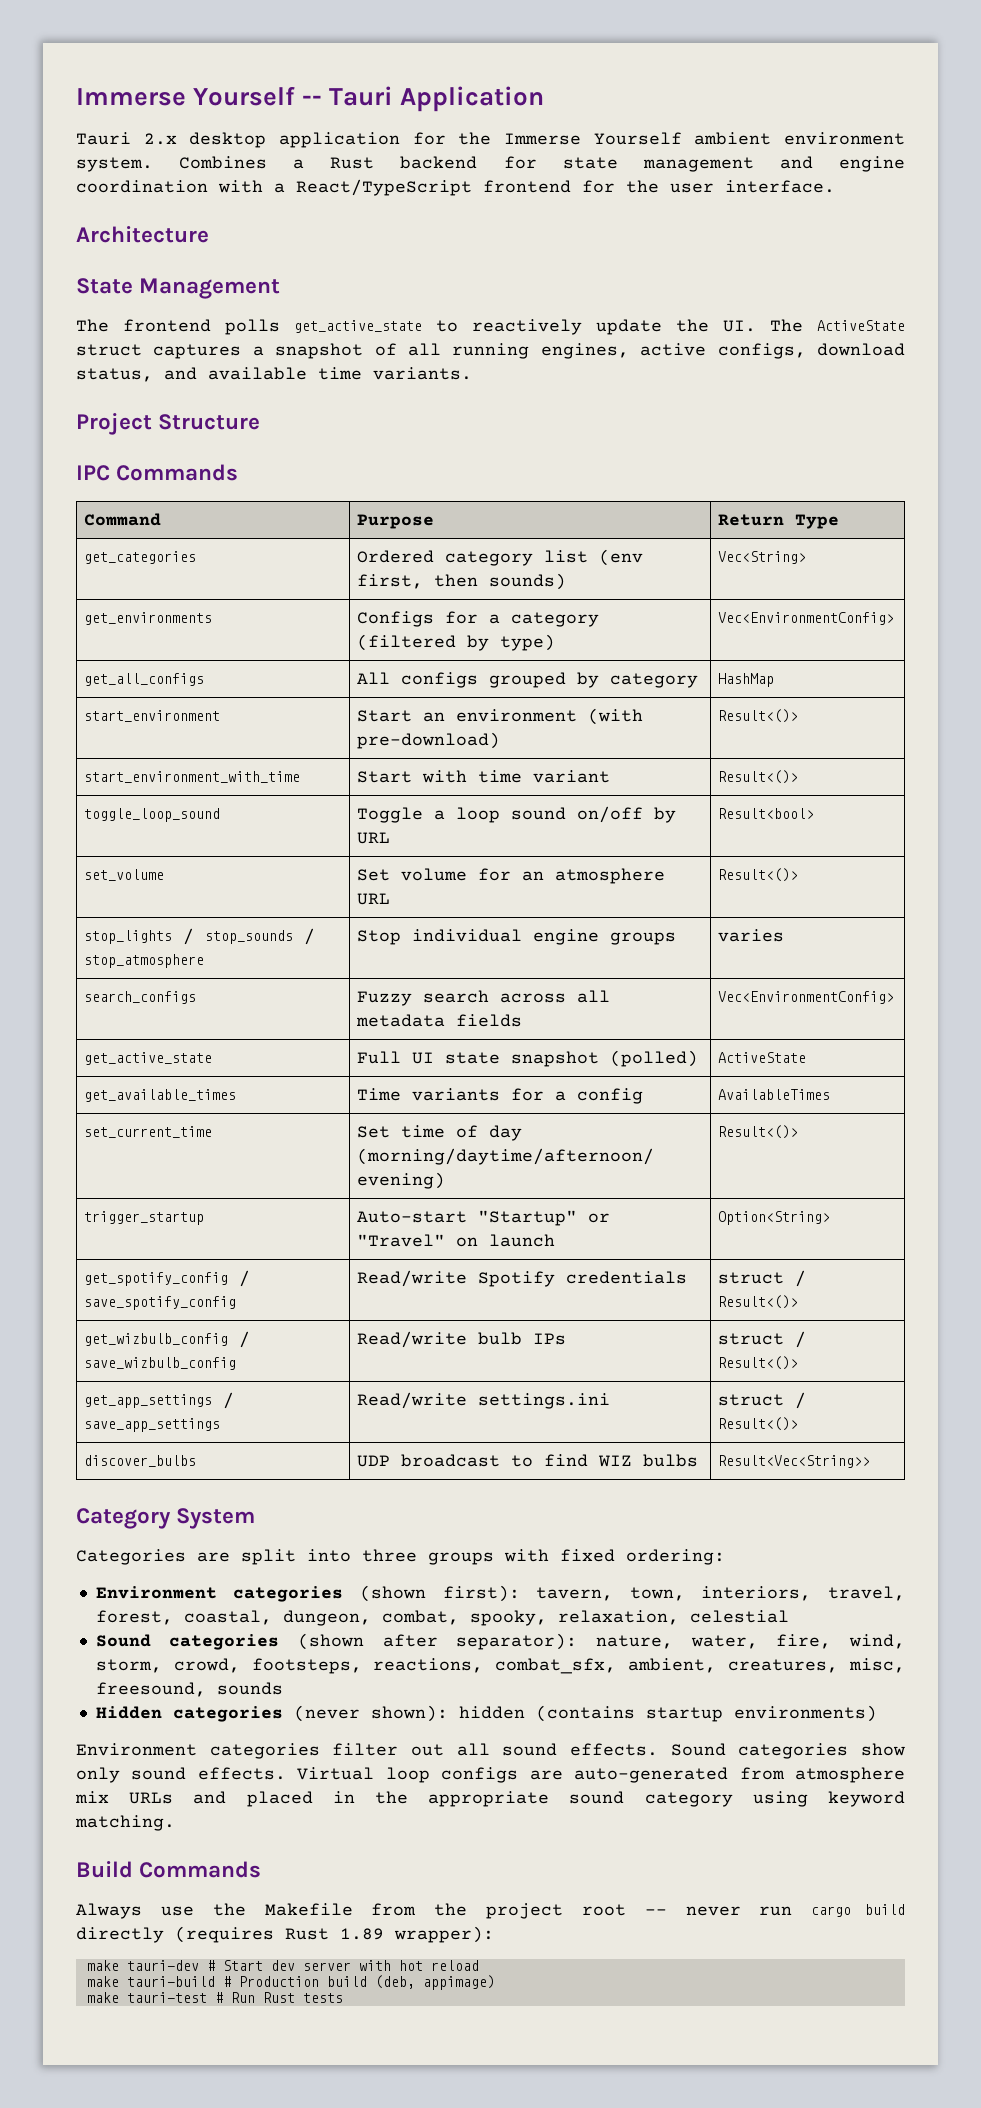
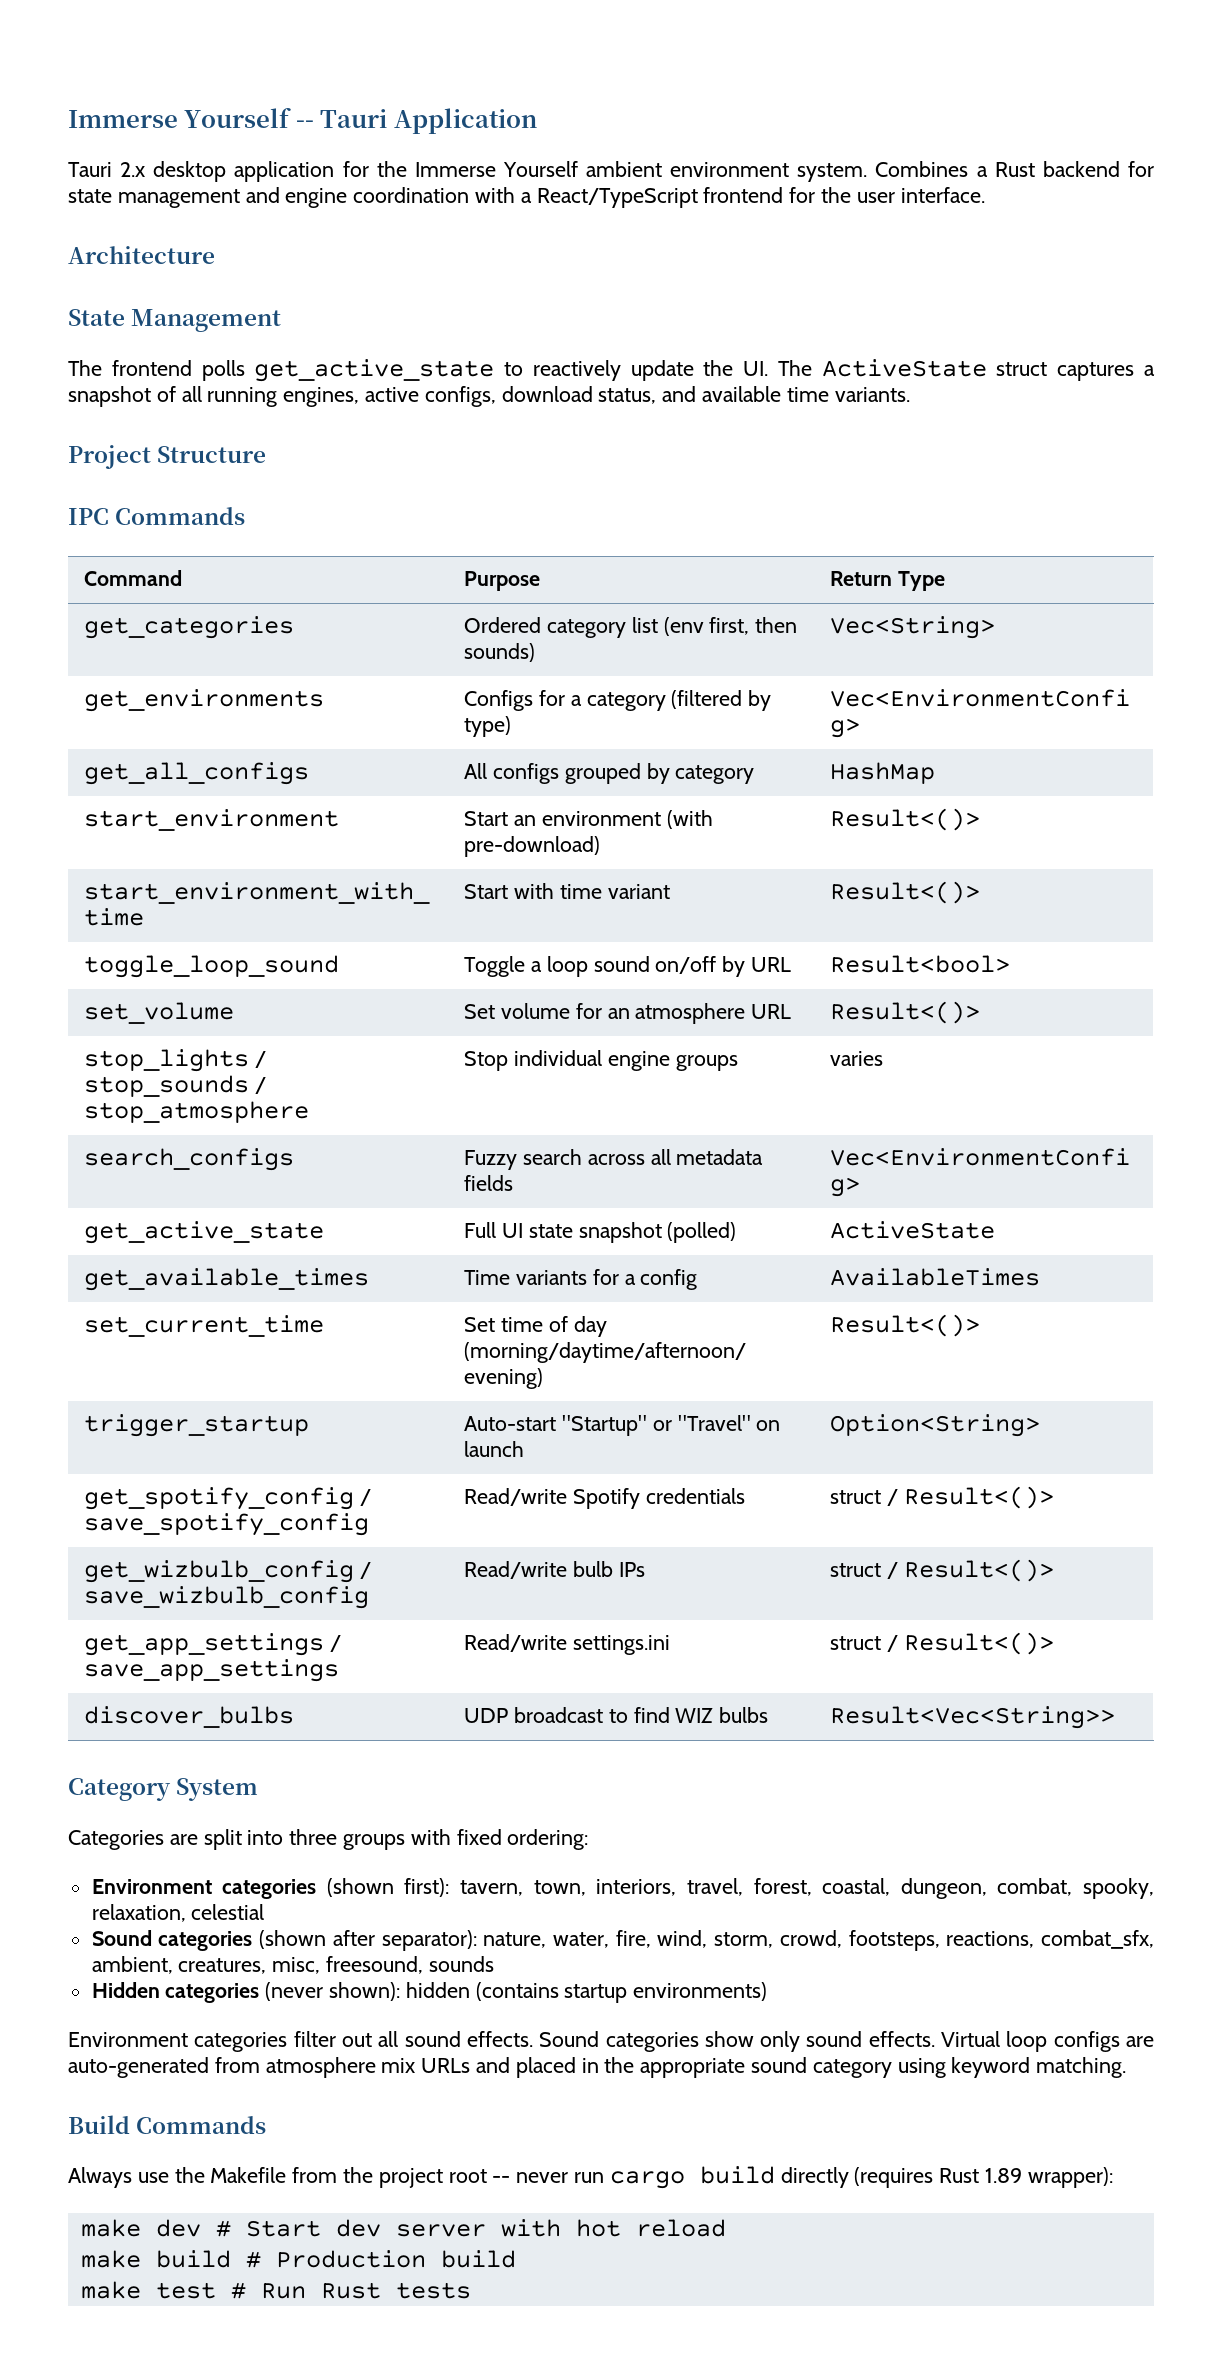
- make tauri-dev # Start dev server with hot reload
+ make dev # Start dev server with hot reload
- make tauri-build # Production build (deb, appimage)
- make tauri-test # Run Rust tests
+ make build # Production build
+ make test # Run Rust tests

